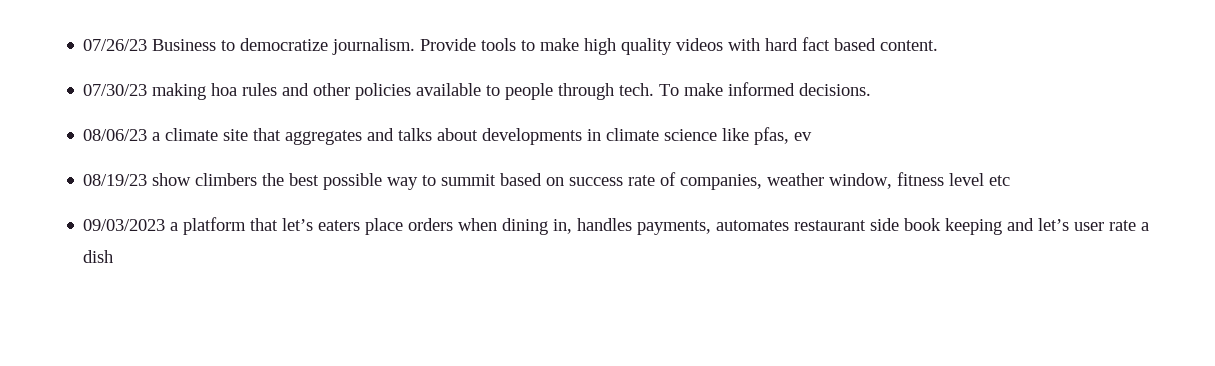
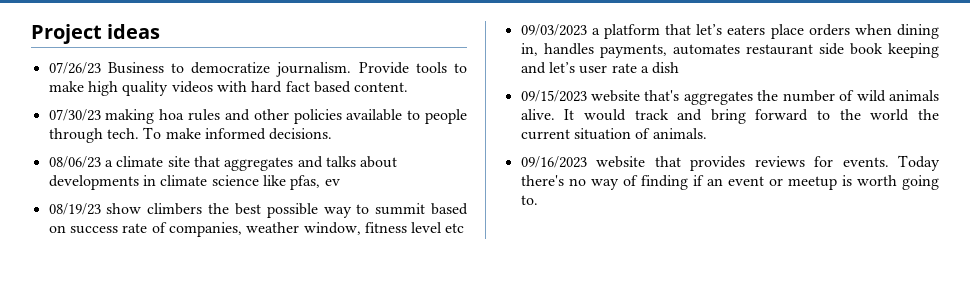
+ Project ideas
+ 09/15/2023 website that's aggregates the number of wild animals alive. It would track and bring forward to the world the current situation of animals.
+ 09/16/2023 website that provides reviews for events. Today there's no way of finding if an event or meetup is worth going to.

